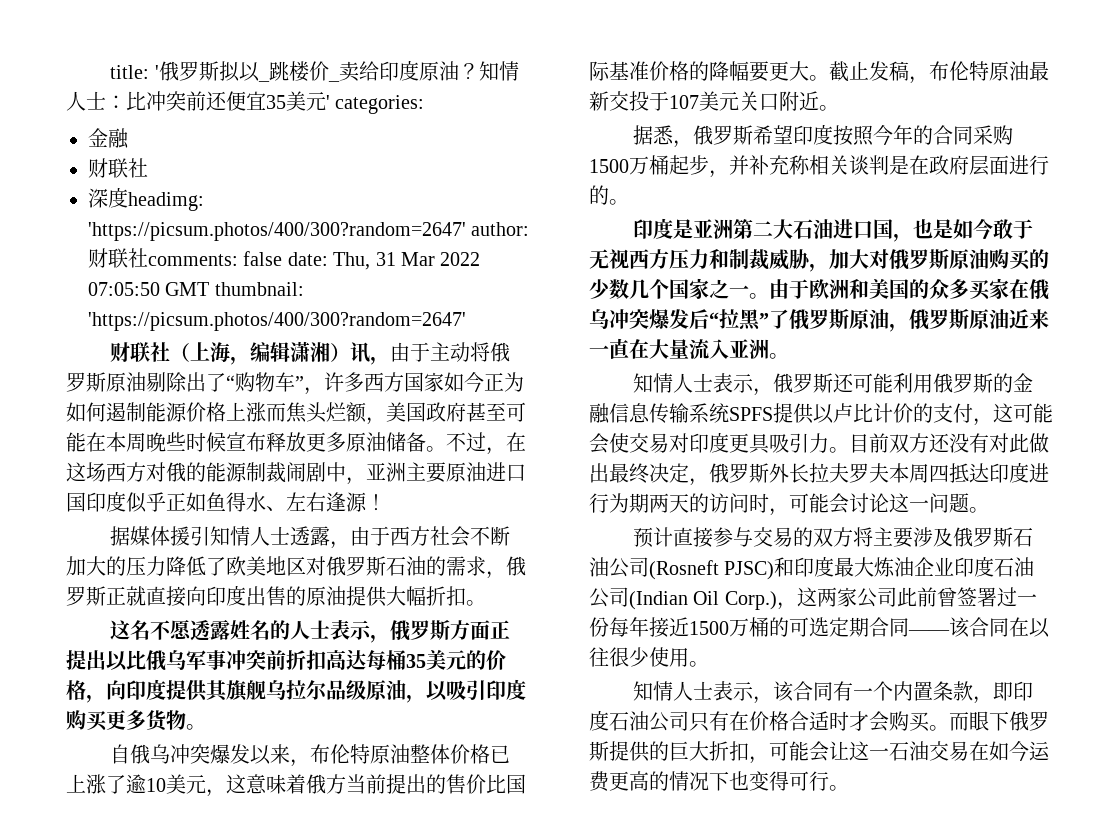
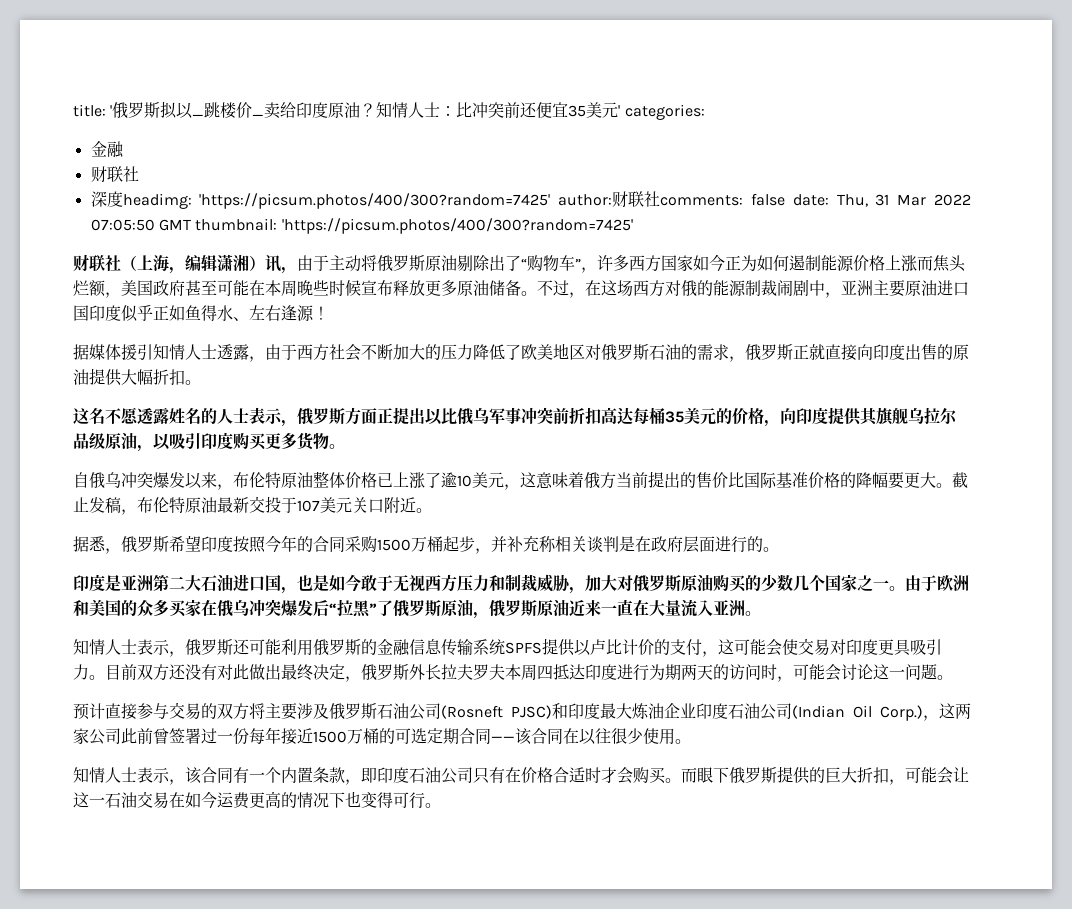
- 深度headimg: 'https://picsum.photos/400/300?random=2647' author:财联社comments: false date: Thu, 31 Mar 2022 07:05:50 GMT thumbnail: 'https://picsum.photos/400/300?random=2647'
+ 深度headimg: 'https://picsum.photos/400/300?random=7425' author:财联社comments: false date: Thu, 31 Mar 2022 07:05:50 GMT thumbnail: 'https://picsum.photos/400/300?random=7425'

